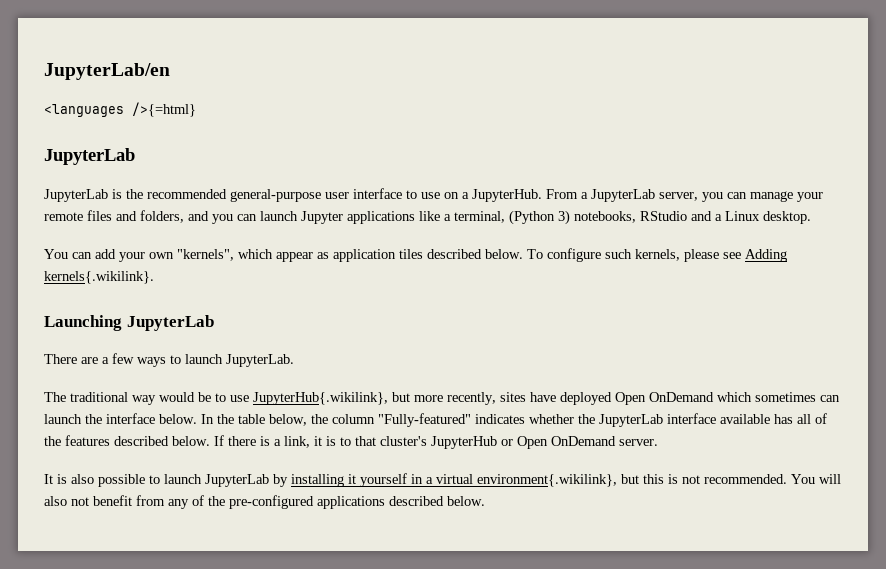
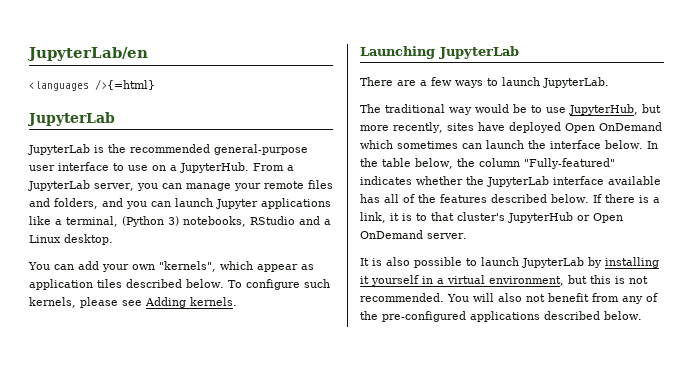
- To configure such kernels, please see Adding kernels{.wikilink}.
+ To configure such kernels, please see Adding kernels.
- The traditional way would be to use JupyterHub{.wikilink}, but more recently, sites have deployed Open OnDemand which sometimes can launch the interface below.
+ The traditional way would be to use JupyterHub, but more recently, sites have deployed Open OnDemand which sometimes can launch the interface below.
- It is also possible to launch JupyterLab by installing it yourself in a virtual environment{.wikilink}, but this is not recommended.
+ It is also possible to launch JupyterLab by installing it yourself in a virtual environment, but this is not recommended.

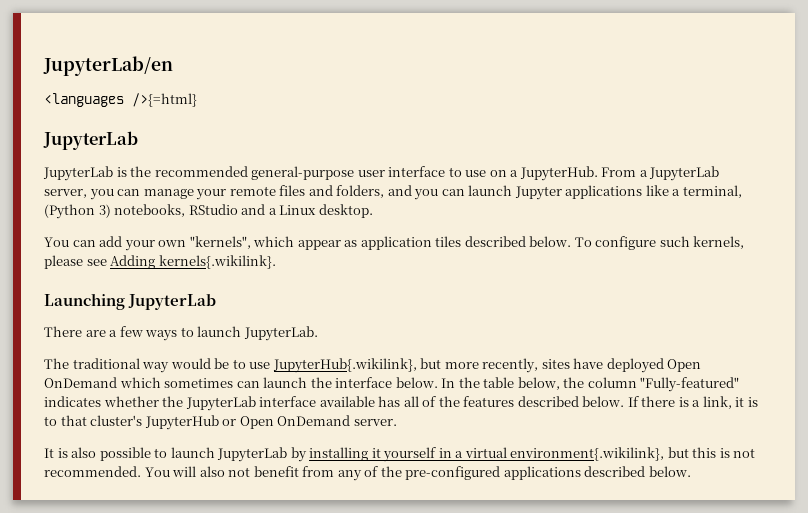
- To configure such kernels, please see Adding kernels.
+ To configure such kernels, please see Adding kernels{.wikilink}.
- The traditional way would be to use JupyterHub, but more recently, sites have deployed Open OnDemand which sometimes can launch the interface below.
+ The traditional way would be to use JupyterHub{.wikilink}, but more recently, sites have deployed Open OnDemand which sometimes can launch the interface below.
- It is also possible to launch JupyterLab by installing it yourself in a virtual environment, but this is not recommended.
+ It is also possible to launch JupyterLab by installing it yourself in a virtual environment{.wikilink}, but this is not recommended.

